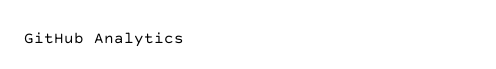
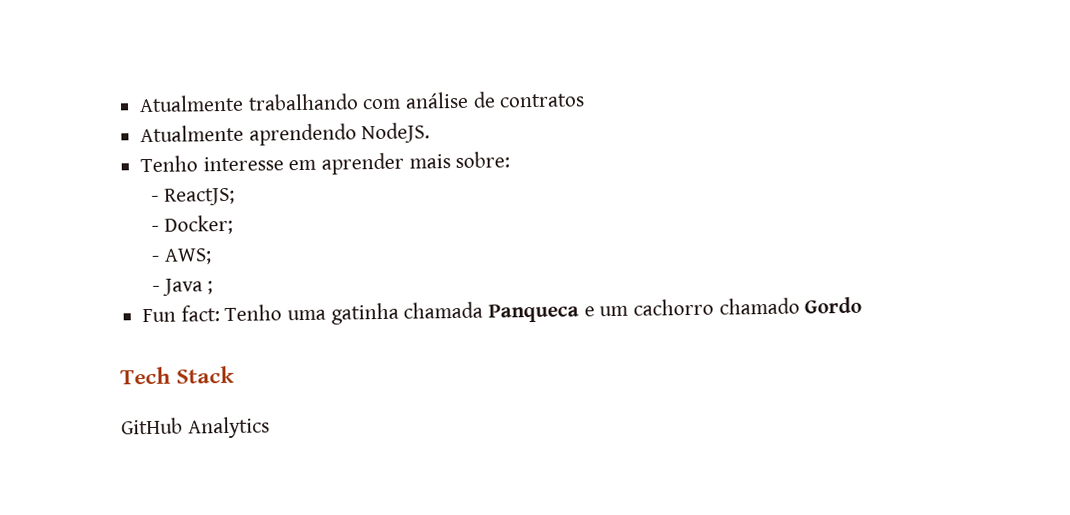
+ Atualmente trabalhando com análise de contratos
+ Atualmente aprendendo NodeJS.
+ Tenho interesse em aprender mais sobre:
+ - ReactJS;
+ - Docker;
+ - AWS;
+ - Java ;
+ Fun fact: Tenho uma gatinha chamada Panqueca e um cachorro chamado Gordo
+ Tech Stack

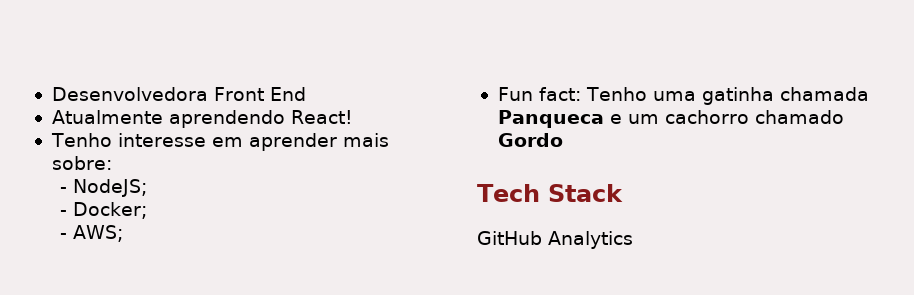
- Atualmente trabalhando com análise de contratos
+ Desenvolvedora Front End
- Atualmente aprendendo NodeJS.
+ Atualmente aprendendo React!
- - ReactJS;
+ - NodeJS;
- - Java ;

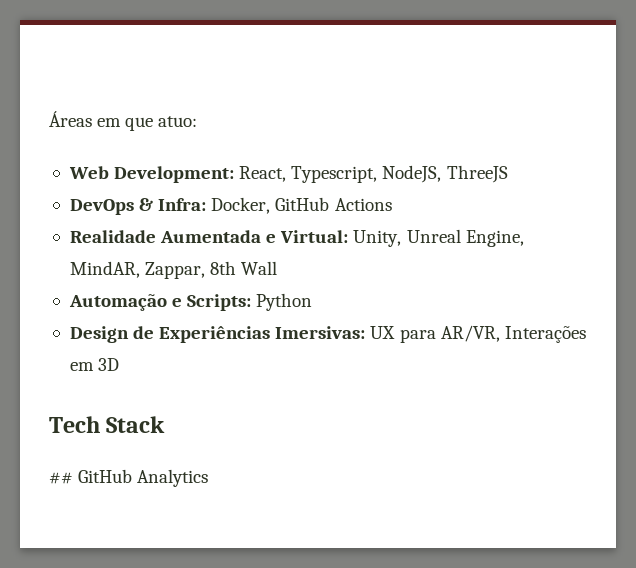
- Desenvolvedora Front End
- Atualmente aprendendo React!
- Tenho interesse em aprender mais sobre:
- - NodeJS;
- - Docker;
- - AWS;
- Fun fact: Tenho uma gatinha chamada Panqueca e um cachorro chamado Gordo
+ Áreas em que atuo:
+ Web Development: React, Typescript, NodeJS, ThreeJS
+ DevOps & Infra: Docker, GitHub Actions
+ Realidade Aumentada e Virtual: Unity, Unreal Engine, MindAR, Zappar, 8th Wall
+ Automação e Scripts: Python
+ Design de Experiências Imersivas: UX para AR/VR, Interações em 3D
- GitHub Analytics
+ ## GitHub Analytics

